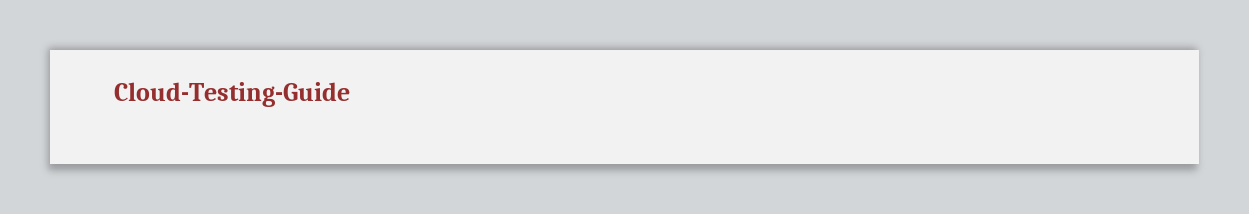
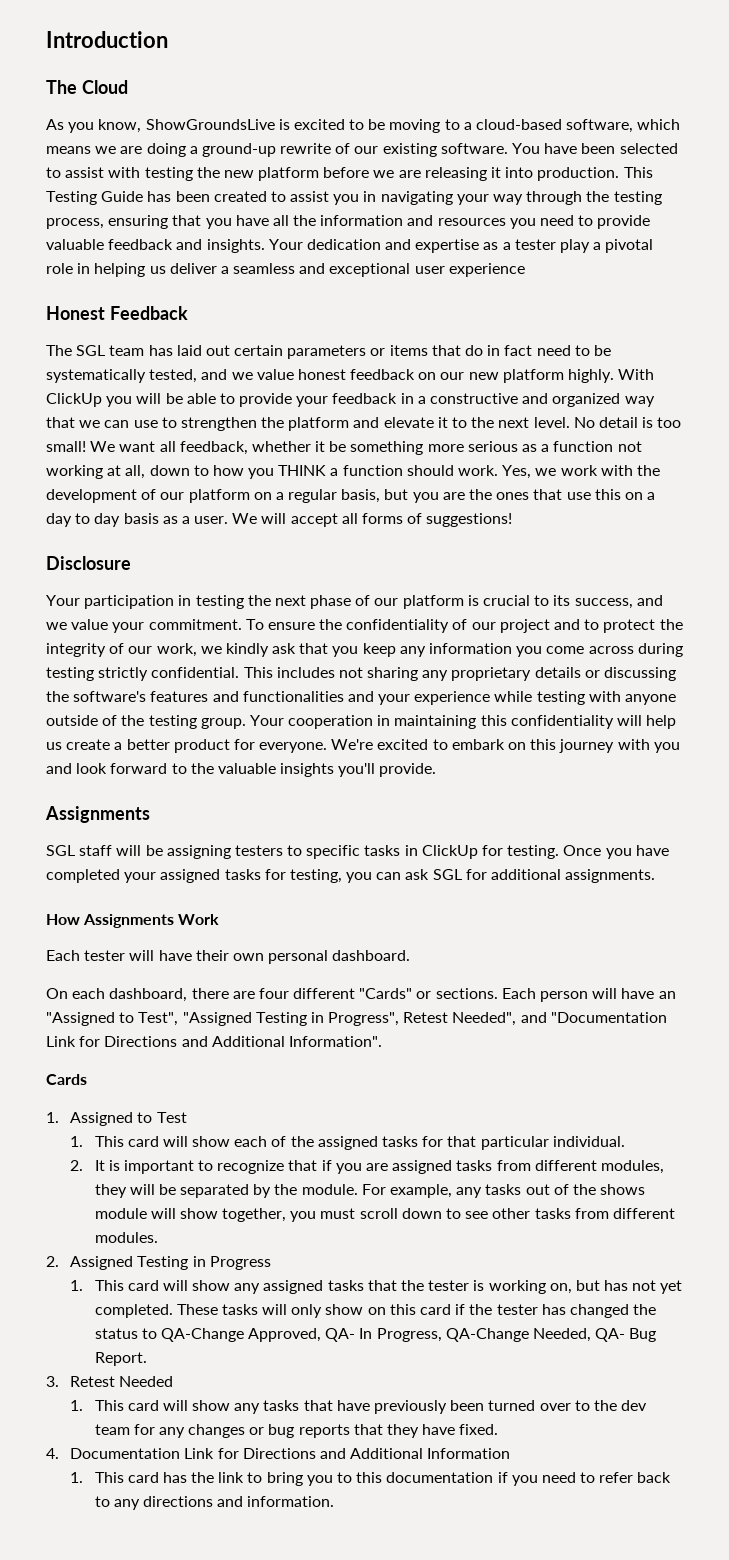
- Cloud-Testing-Guide
+ Introduction
+ The Cloud
+ As you know, ShowGroundsLive is excited to be moving to a cloud-based software, which means we are doing a ground-up rewrite of our existing software. You have been selected to assist with testing the new platform before we are releasing it into production. This Testing Guide has been created to assist you in navigating your way through the testing process, ensuring that you have all the information and resources you need to provide valuable feedback and insights. Your dedication and expertise as a tester play a pivotal role in helping us deliver a seamless and exceptional user experience
+ Honest Feedback
+ The SGL team has laid out certain parameters or items that do in fact need to be systematically tested, and we value honest feedback on our new platform highly. With ClickUp you will be able to provide your feedback in a constructive and organized way that we can use to strengthen the platform and elevate it to the next level. No detail is too small! We want all feedback, whether it be something more serious as a function not working at all, down to how you THINK a function should work. Yes, we work with the development of our platform on a regular basis, but you are the ones that use this on a day to day basis as a user. We will accept all forms of suggestions!
+ Disclosure
+ Your participation in testing the next phase of our platform is crucial to its success, and we value your commitment. To ensure the confidentiality of our project and to protect the integrity of our work, we kindly ask that you keep any information you come across during testing strictly confidential. This includes not sharing any proprietary details or discussing the software's features and functionalities and your experience while testing with anyone outside of the testing group. Your cooperation in maintaining this confidentiality will help us create a better product for everyone. We're excited to embark on this journey with you and look forward to the valuable insights you'll provide.
+ Assignments
+ SGL staff will be assigning testers to specific tasks in ClickUp for testing. Once you have completed your assigned tasks for testing, you can ask SGL for additional assignments.
+ How Assignments Work
+ Each tester will have their own personal dashboard.
+ On each dashboard, there are four different "Cards" or sections. Each person will have an "Assigned to Test", "Assigned Testing in Progress", Retest Needed", and "Documentation Link for Directions and Additional Information".
+ Cards
+ 1. Assigned to Test
+ 1. This card will show each of the assigned tasks for that particular individual.
+ 2. It is important to recognize that if you are assigned tasks from different modules, they will be separated by the module. For example, any tasks out of the shows module will show together, you must scroll down to see other tasks from different modules.
+ 2. Assigned Testing in Progress
+ 1. This card will show any assigned tasks that the tester is working on, but has not yet completed. These tasks will only show on this card if the tester has changed the status to QA-Change Approved, QA- In Progress, QA-Change Needed, QA- Bug Report.
+ 3. Retest Needed
+ 1. This card will show any tasks that have previously been turned over to the dev team for any changes or bug reports that they have fixed.
+ 4. Documentation Link for Directions and Additional Information
+ 1. This card has the link to bring you to this documentation if you need to refer back to any directions and information.

